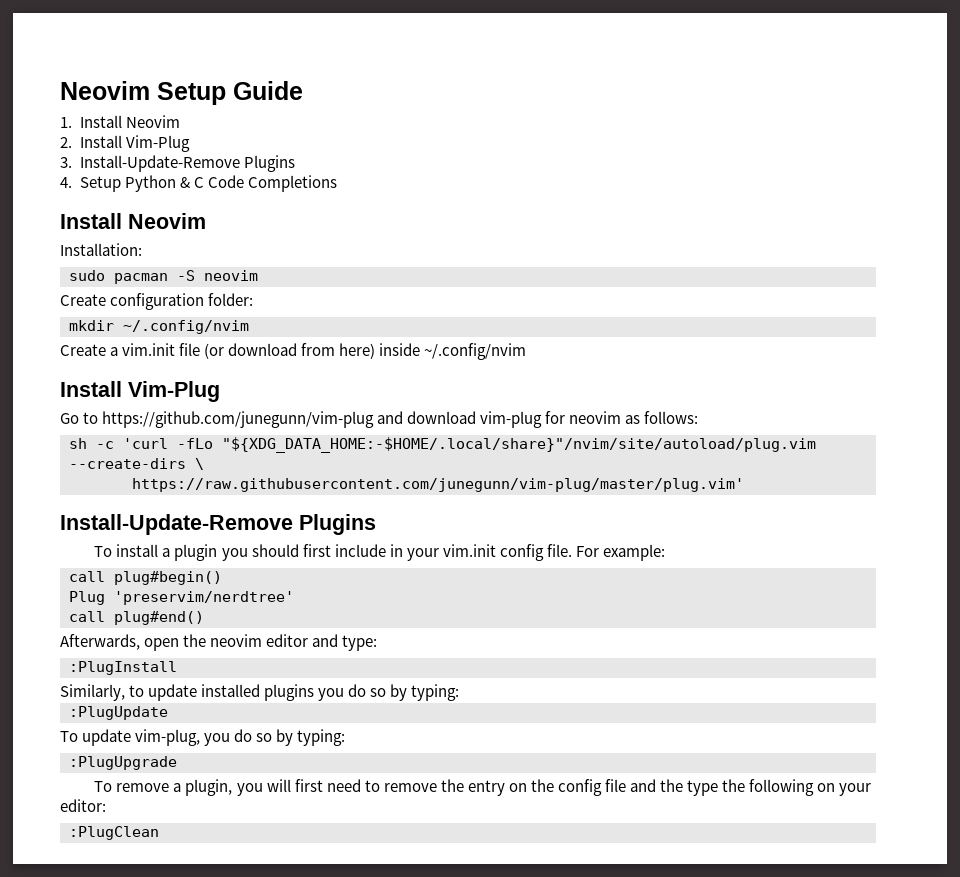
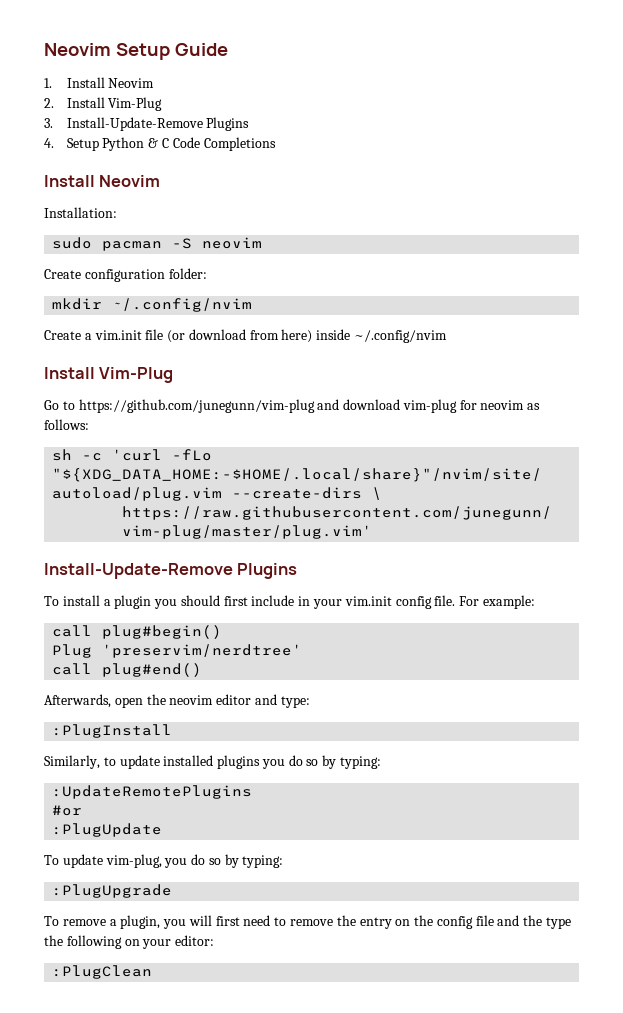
+ :UpdateRemotePlugins
+ #or

